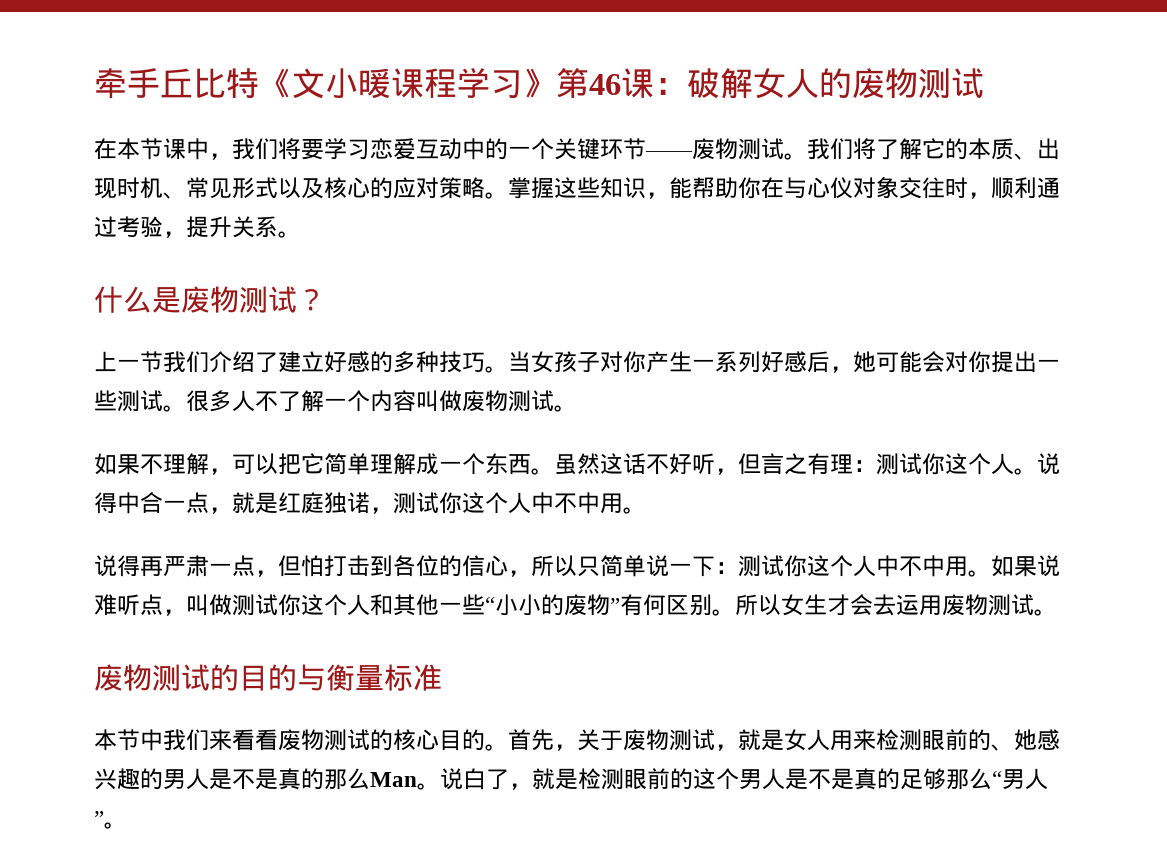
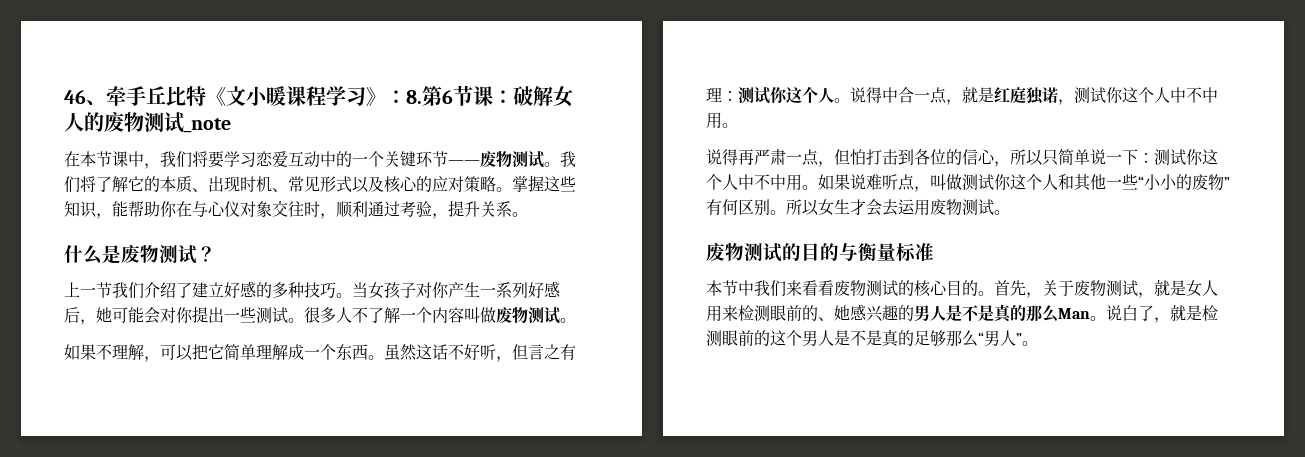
- 牵手丘比特《文小暖课程学习》第46课：破解女人的废物测试
+ 46、牵手丘比特《文小暖课程学习》：8.第6节课：破解女人的废物测试_note

